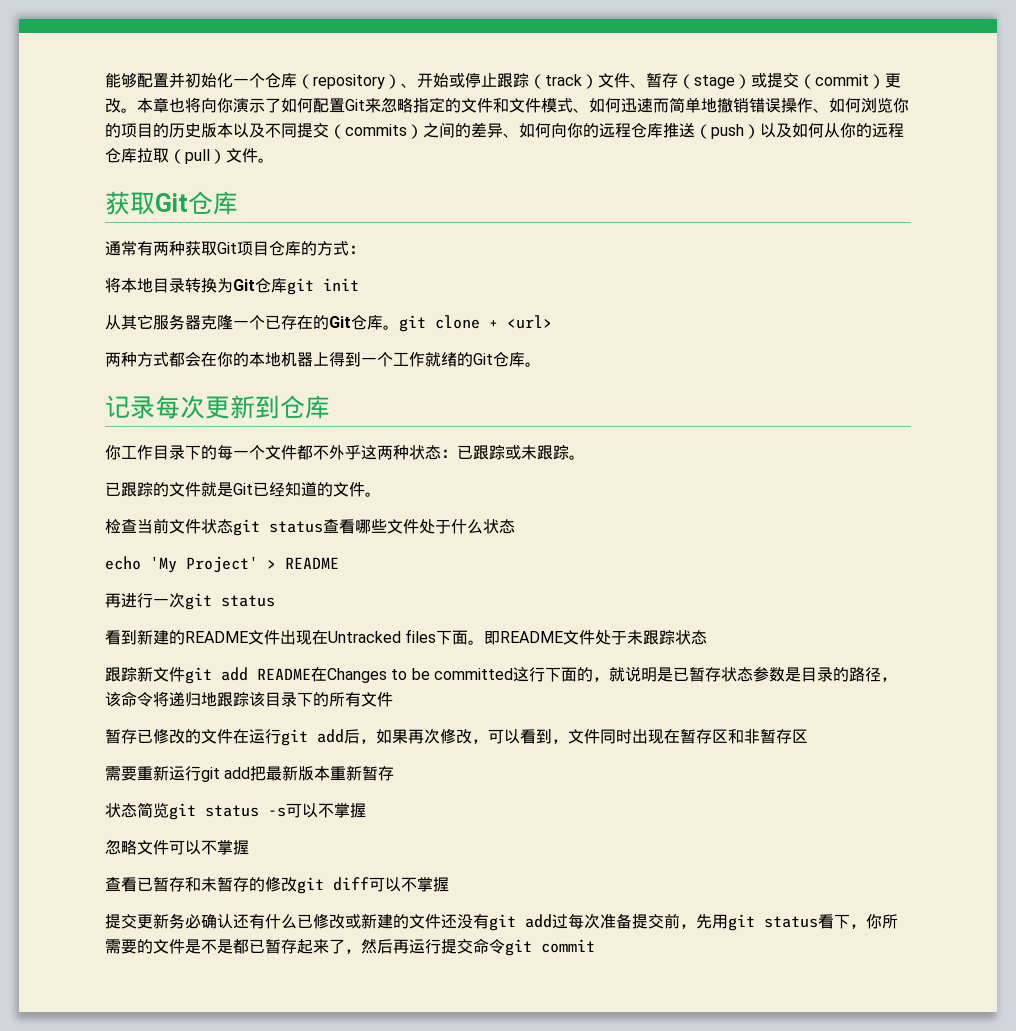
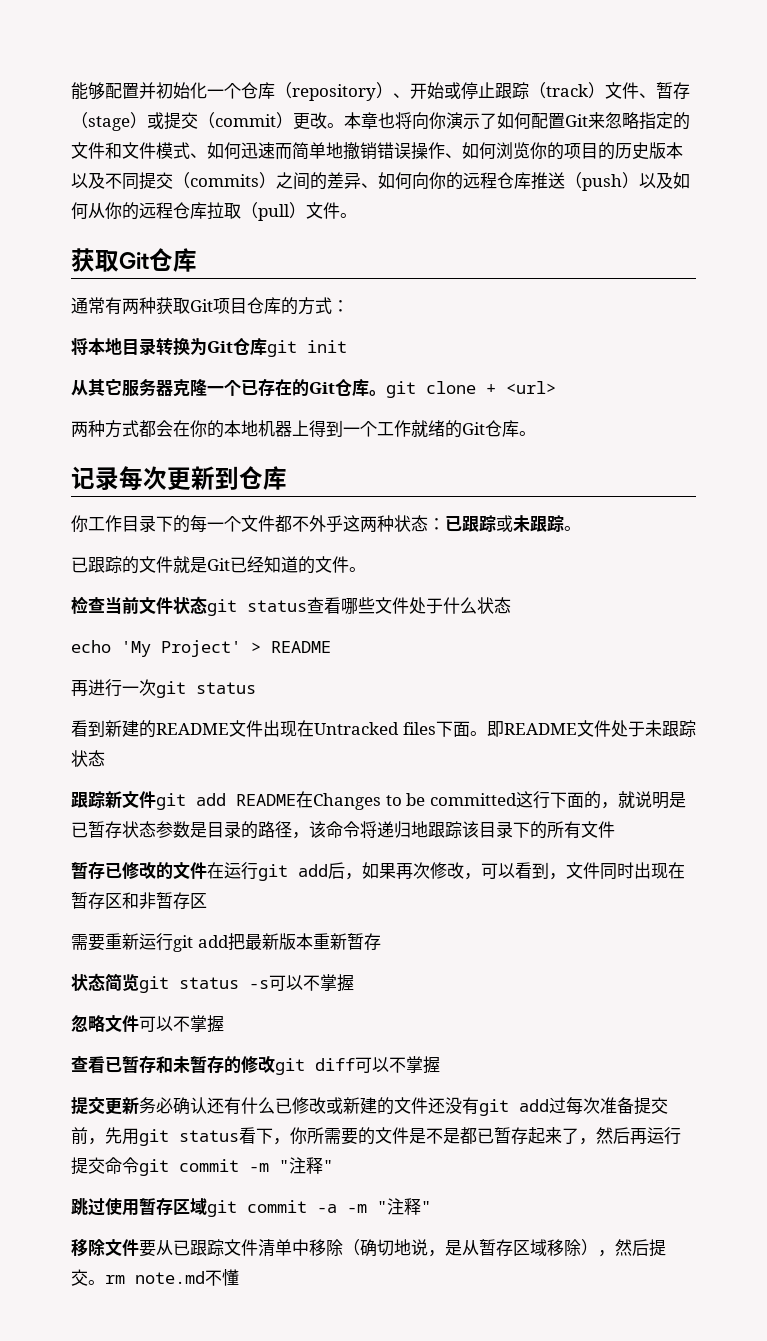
- 提交更新务必确认还有什么已修改或新建的文件还没有git add过每次准备提交前，先用git status看下，你所需要的文件是不是都已暂存起来了，然后再运行提交命令git commit
+ 提交更新务必确认还有什么已修改或新建的文件还没有git add过每次准备提交前，先用git status看下，你所需要的文件是不是都已暂存起来了，然后再运行提交命令git commit -m "注释"
+ 跳过使用暂存区域git commit -a -m "注释"
+ 移除文件要从已跟踪文件清单中移除（确切地说，是从暂存区域移除），然后提交。rm note.md不懂

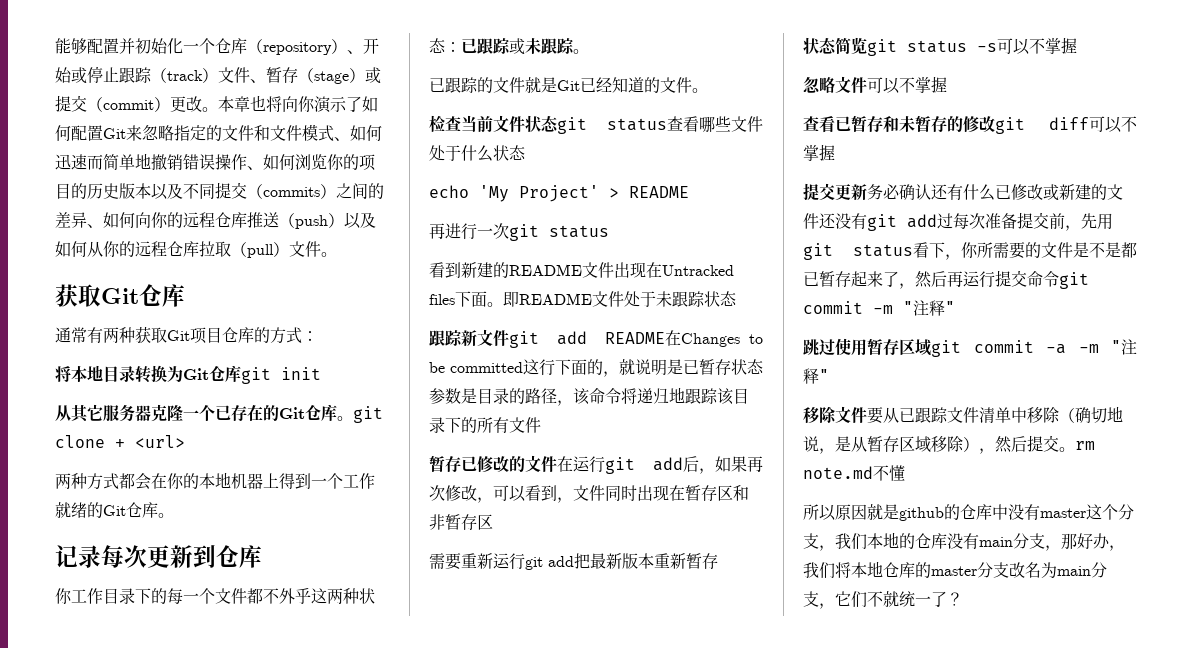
+ 所以原因就是github的仓库中没有master这个分支，我们本地的仓库没有main分支，那好办，我们将本地仓库的master分支改名为main分支，它们不就统一了？

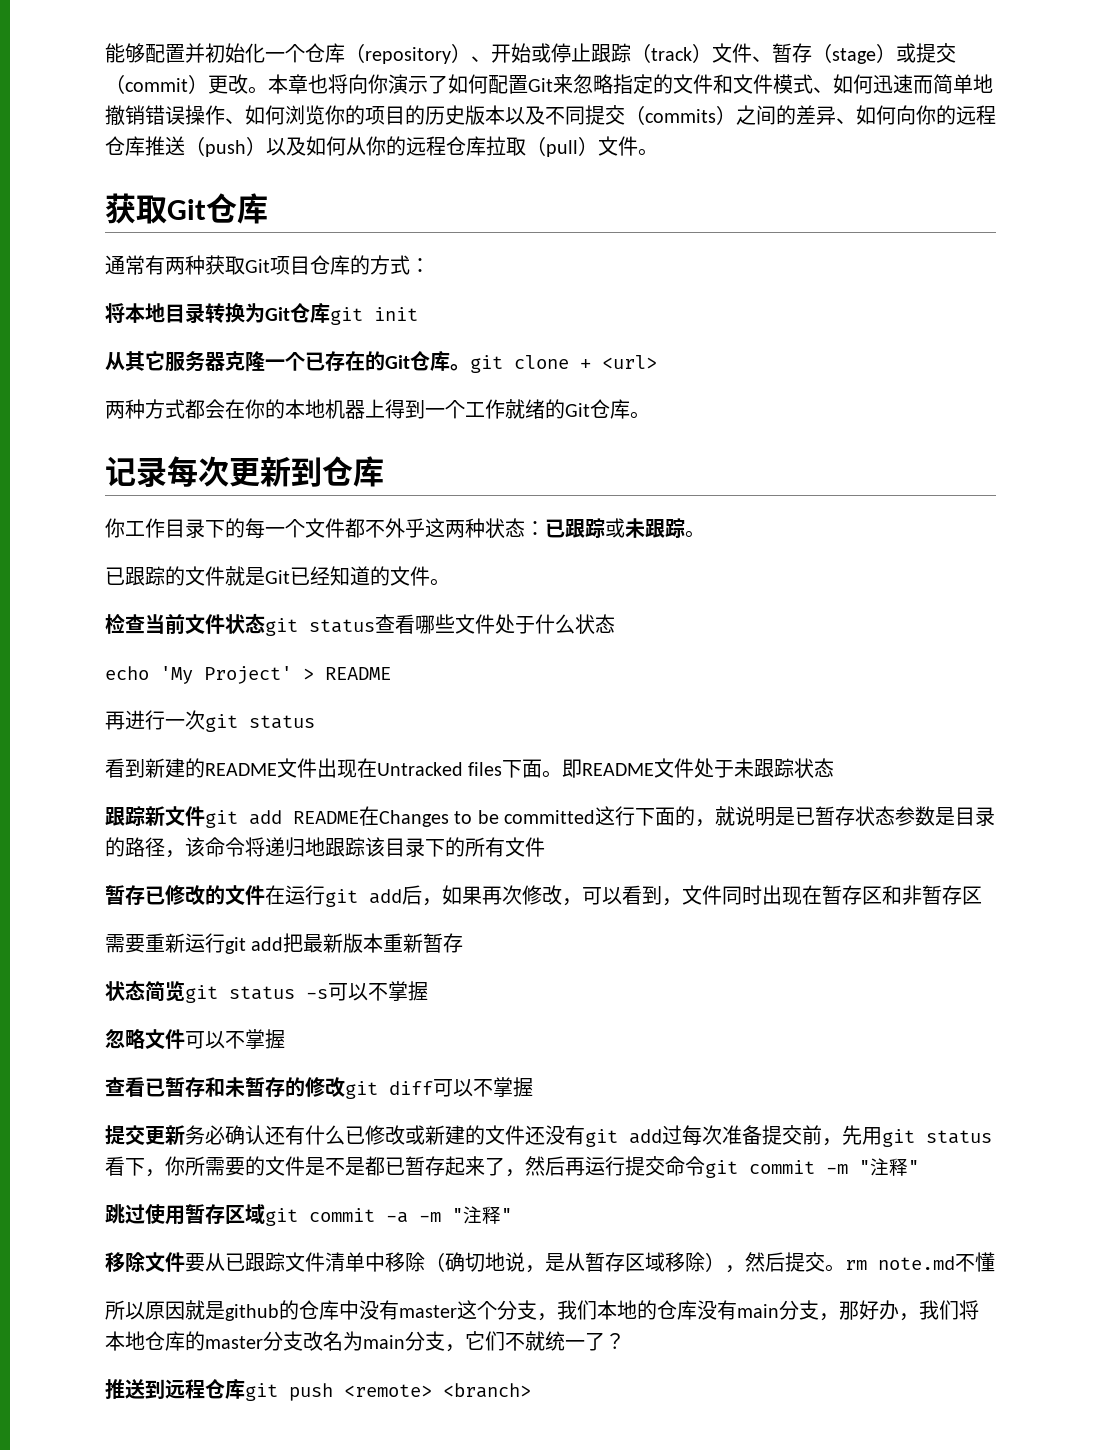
+ 推送到远程仓库git push <remote> <branch>

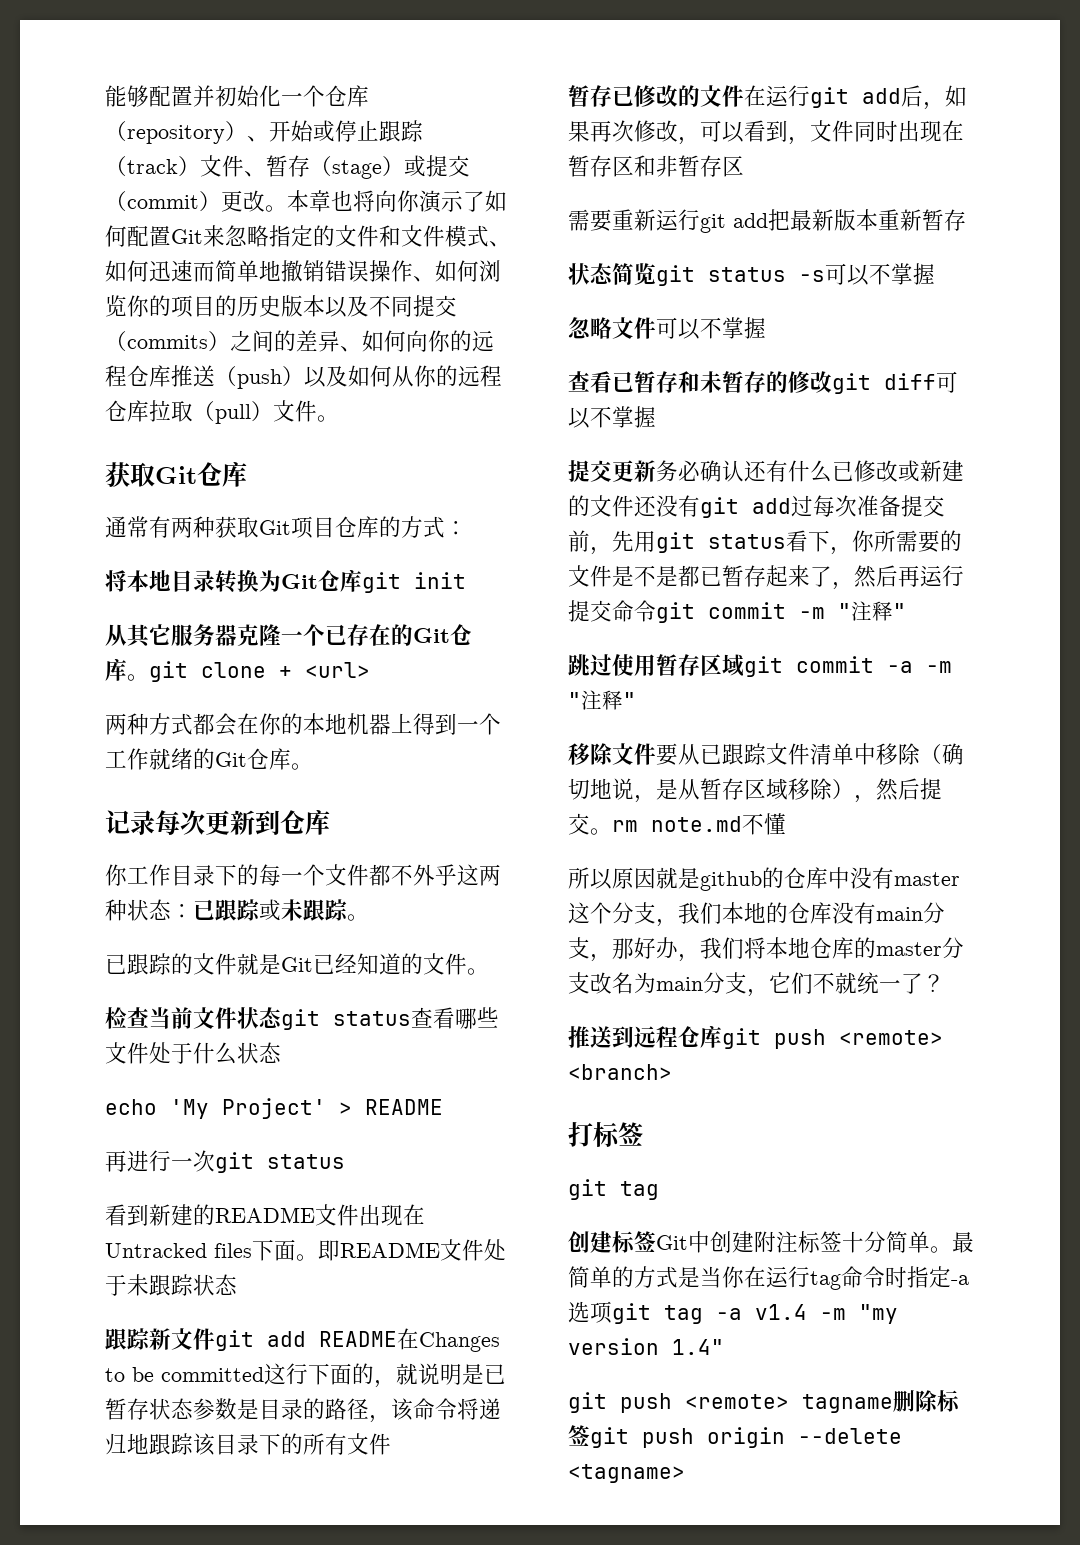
+ 打标签
+ git tag
+ 创建标签Git中创建附注标签十分简单。最简单的方式是当你在运行tag命令时指定-a选项git tag -a v1.4 -m "my version 1.4"
+ git push <remote> tagname删除标签git push origin --delete <tagname>

